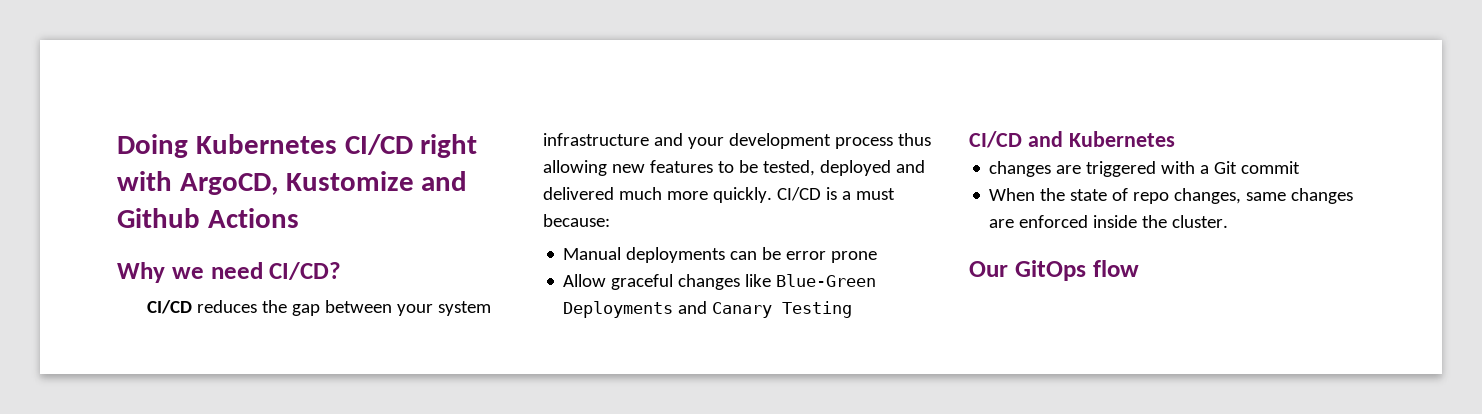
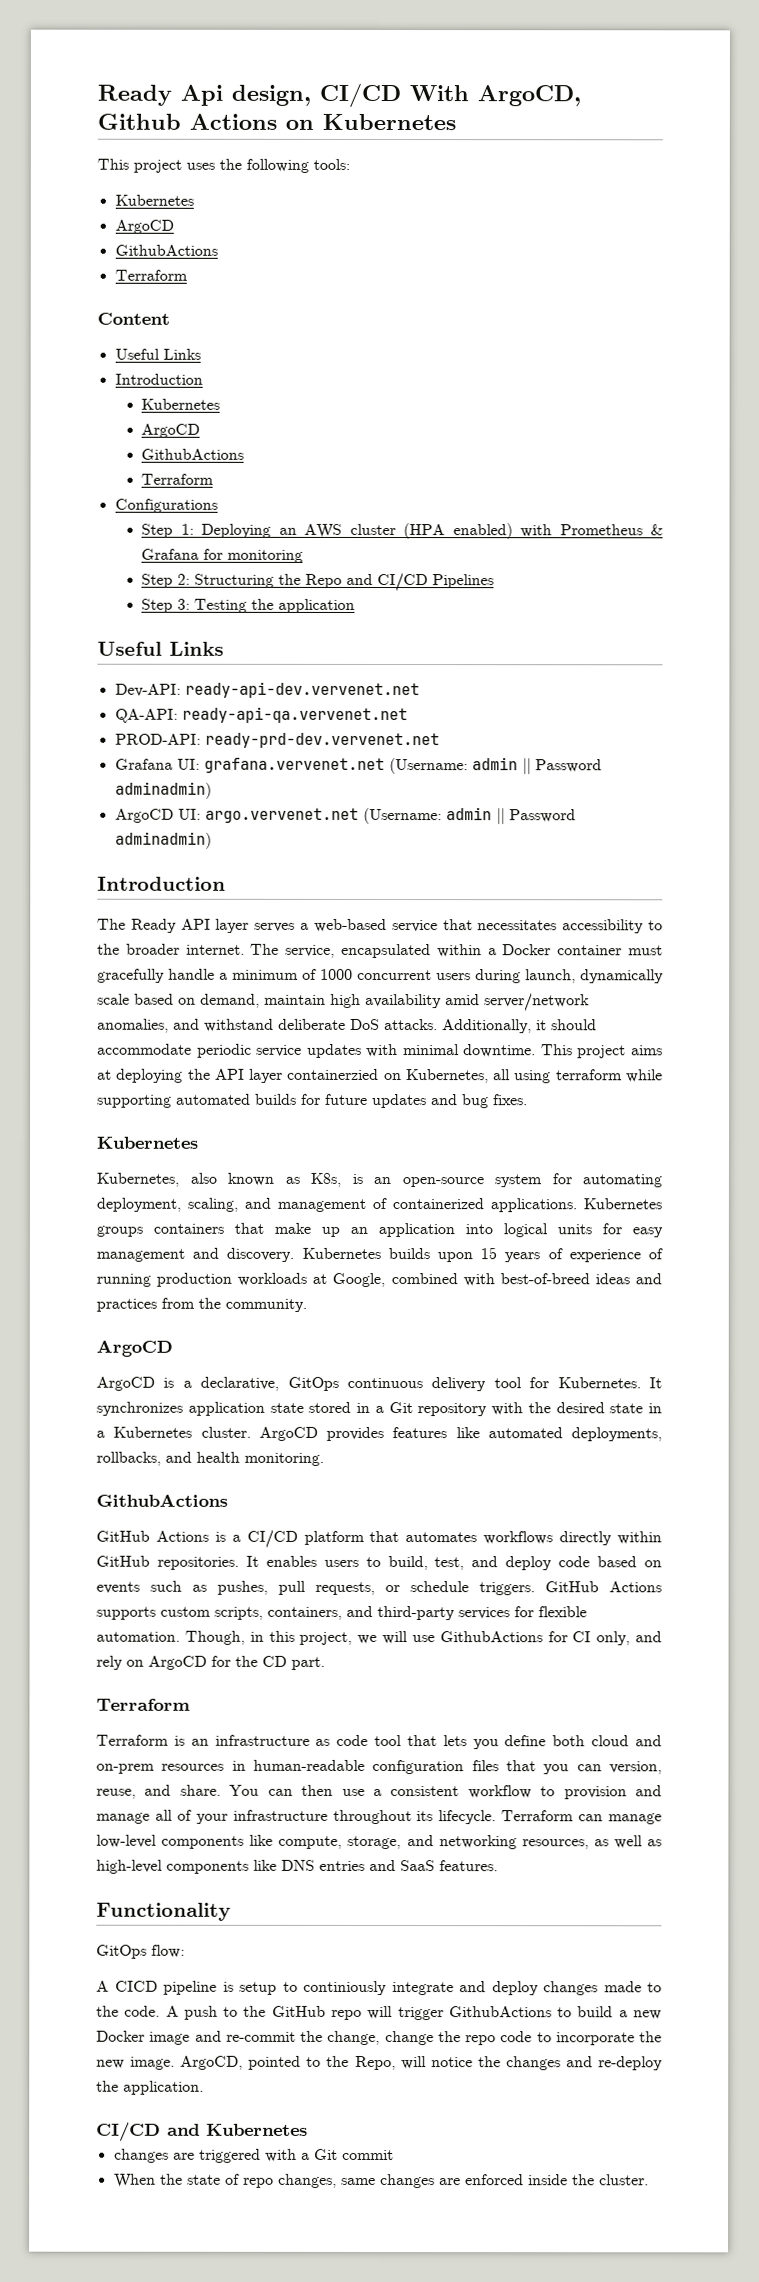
- Doing Kubernetes CI/CD right with ArgoCD, Kustomize and Github Actions
- Why we need CI/CD?
- CI/CD reduces the gap between your system infrastructure and your development process thus allowing new features to be tested, deployed and delivered much more quickly. CI/CD is a must because:
- Manual deployments can be error prone
- Allow graceful changes like Blue-Green Deployments and Canary Testing
+ Ready Api design, CI/CD With ArgoCD, Github Actions on Kubernetes
+ This project uses the following tools:
+ Kubernetes
+ ArgoCD
+ GithubActions
+ Terraform
+ Content
+ Useful Links
+ Introduction
+ Kubernetes
+ ArgoCD
+ GithubActions
+ Terraform
+ Configurations
+ Step 1: Deploying an AWS cluster (HPA enabled) with Prometheus & Grafana for monitoring
+ Step 2: Structuring the Repo and CI/CD Pipelines
+ Step 3: Testing the application
+ Useful Links
+ Dev-API: ready-api-dev.vervenet.net
+ QA-API: ready-api-qa.vervenet.net
+ PROD-API: ready-prd-dev.vervenet.net
+ Grafana UI: grafana.vervenet.net (Username: admin || Password adminadmin)
+ ArgoCD UI: argo.vervenet.net (Username: admin || Password adminadmin)
+ Introduction
+ The Ready API layer serves a web-based service that necessitates accessibility to the broader internet. The service, encapsulated within a Docker container must gracefully handle a minimum of 1000 concurrent users during launch, dynamically scale based on demand, maintain high availability amid server/network anomalies, and withstand deliberate DoS attacks. Additionally, it should accommodate periodic service updates with minimal downtime. This project aims at deploying the API layer containerzied on Kubernetes, all using terraform while supporting automated builds for future updates and bug fixes.
+ Kubernetes
+ Kubernetes, also known as K8s, is an open-source system for automating deployment, scaling, and management of containerized applications. Kubernetes groups containers that make up an application into logical units for easy management and discovery. Kubernetes builds upon 15 years of experience of running production workloads at Google, combined with best-of-breed ideas and practices from the community.
+ ArgoCD
+ ArgoCD is a declarative, GitOps continuous delivery tool for Kubernetes. It synchronizes application state stored in a Git repository with the desired state in a Kubernetes cluster. ArgoCD provides features like automated deployments, rollbacks, and health monitoring.
+ GithubActions
+ GitHub Actions is a CI/CD platform that automates workflows directly within GitHub repositories. It enables users to build, test, and deploy code based on events such as pushes, pull requests, or schedule triggers. GitHub Actions supports custom scripts, containers, and third-party services for flexible automation. Though, in this project, we will use GithubActions for CI only, and rely on ArgoCD for the CD part.
+ Terraform
+ Terraform is an infrastructure as code tool that lets you define both cloud and on-prem resources in human-readable configuration files that you can version, reuse, and share. You can then use a consistent workflow to provision and manage all of your infrastructure throughout its lifecycle. Terraform can manage low-level components like compute, storage, and networking resources, as well as high-level components like DNS entries and SaaS features.
+ Functionality
+ GitOps flow:
+ A CICD pipeline is setup to continiously integrate and deploy changes made to the code. A push to the GitHub repo will trigger GithubActions to build a new Docker image and re-commit the change, change the repo code to incorporate the new image. ArgoCD, pointed to the Repo, will notice the changes and re-deploy the application.
- Our GitOps flow

